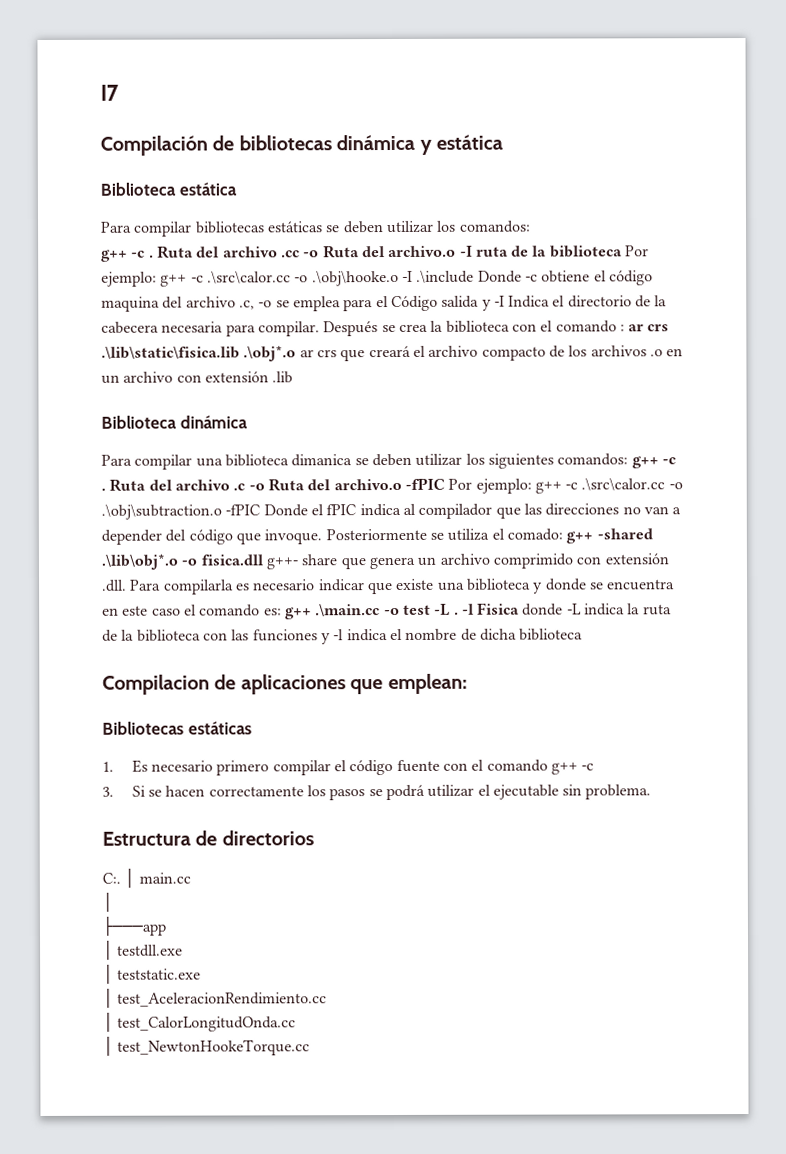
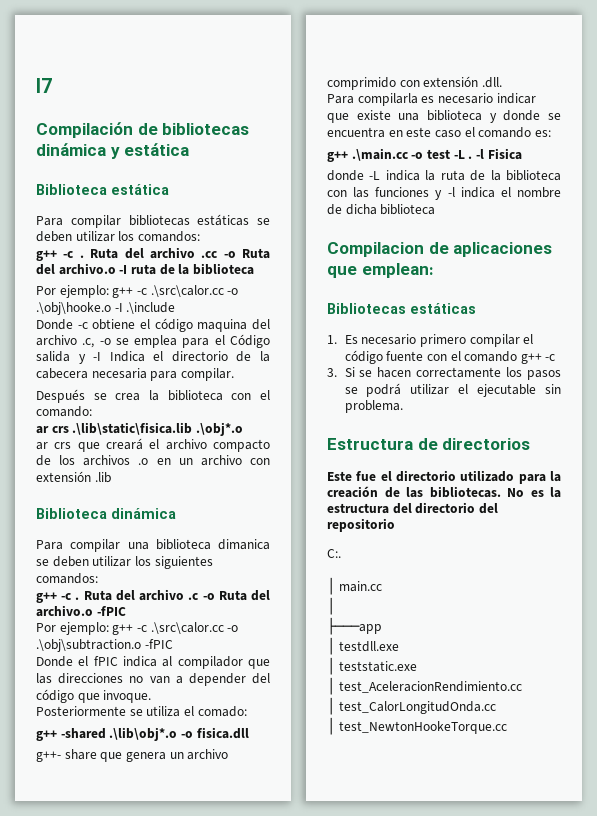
- Ruta del archivo .cc -o Ruta del archivo.o -I ruta de la biblioteca Por ejemplo:
+ Ruta del archivo .cc -o Ruta del archivo.o -I ruta de la biblioteca
+ Por ejemplo:
- g++ -c .\src\calor.cc -o .\obj\hooke.o -I .\include Donde -c obtiene el código maquina del archivo .c, -o se emplea para el Código salida y -I Indica el directorio de la cabecera necesaria para compilar. Después se crea la biblioteca con el comando : ar crs .\lib\static\fisica.lib .\obj*.o ar crs que creará el archivo compacto de los archivos .o en un archivo con extensión .lib
+ g++ -c .\src\calor.cc -o .\obj\hooke.o -I .\include
+ Donde -c obtiene el código maquina del archivo .c, -o se emplea para el Código salida y -I Indica el directorio de la cabecera necesaria para compilar.
+ Después se crea la biblioteca con el comando:
+ ar crs .\lib\static\fisica.lib .\obj*.o
+ ar crs que creará el archivo compacto de los archivos .o en un archivo con extensión .lib
- Para compilar una biblioteca dimanica se deben utilizar los siguientes comandos: g++ -c .
+ Para compilar una biblioteca dimanica se deben utilizar los siguientes comandos:
+ g++ -c .
- Ruta del archivo .c -o Ruta del archivo.o -fPIC Por ejemplo:
+ Ruta del archivo .c -o Ruta del archivo.o -fPIC
+ Por ejemplo:
- g++ -c .\src\calor.cc -o .\obj\subtraction.o -fPIC Donde el fPIC indica al compilador que las direcciones no van a depender del código que invoque. Posteriormente se utiliza el comado: g++ -shared .\lib\obj*.o -o fisica.dll g++- share que genera un archivo comprimido con extensión .dll. Para compilarla es necesario indicar que existe una biblioteca y donde se encuentra en este caso el comando es: g++ .\main.cc -o test -L .
+ g++ -c .\src\calor.cc -o .\obj\subtraction.o -fPIC
+ Donde el fPIC indica al compilador que las direcciones no van a depender del código que invoque.
+ Posteriormente se utiliza el comado:
+ g++ -shared .\lib\obj*.o -o fisica.dll
+ g++- share que genera un archivo comprimido con extensión .dll.
+ Para compilarla es necesario indicar que existe una biblioteca y donde se encuentra en este caso el comando es:
+ g++ .\main.cc -o test -L .
- -l Fisica donde -L indica la ruta de la biblioteca con las funciones y -l indica el nombre de dicha biblioteca
+ -l Fisica
+ donde -L indica la ruta de la biblioteca con las funciones y -l indica el nombre de dicha biblioteca
+ Este fue el directorio utilizado para la creación de las bibliotecas. No es la estructura del directorio del repositorio
- C:. │ main.cc
+ C:.
+ │ main.cc

